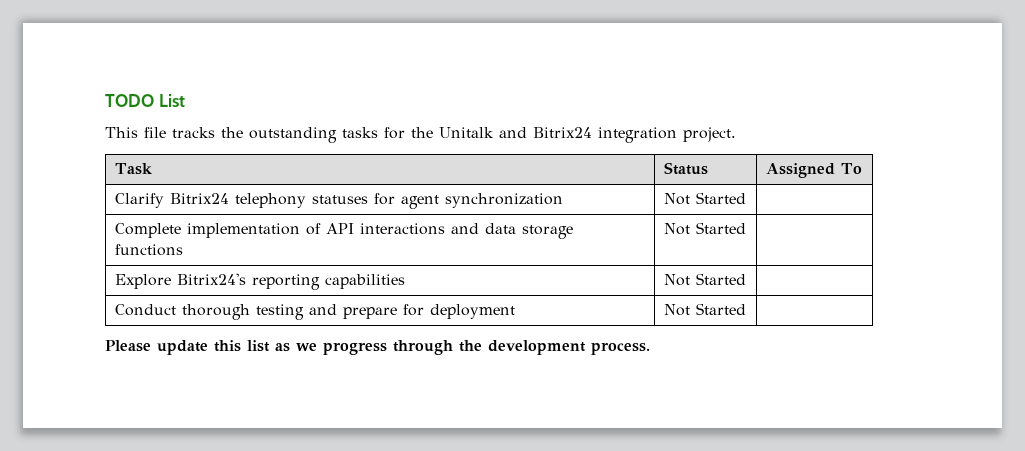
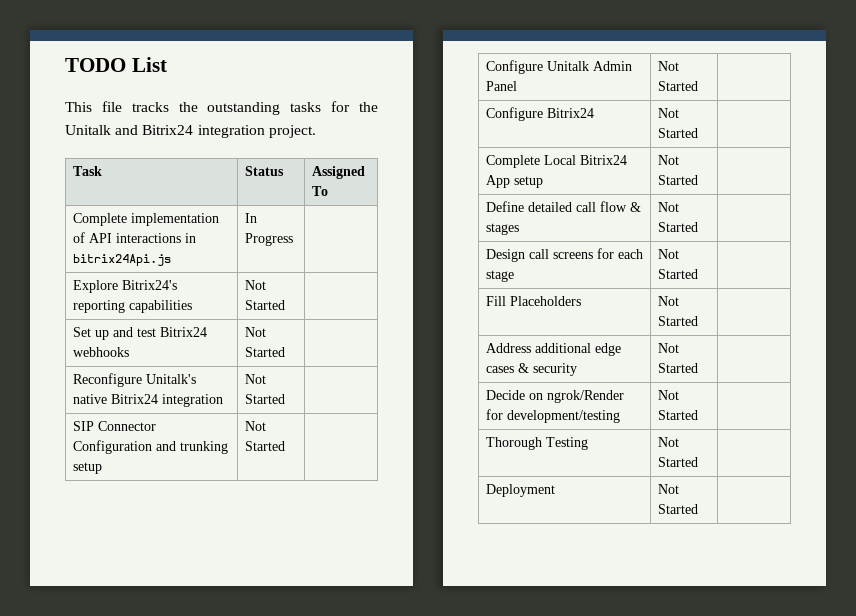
- Clarify Bitrix24 telephony statuses for agent synchronization | Not Started |
- Complete implementation of API interactions and data storage functions | Not Started |
+ Complete implementation of API interactions in bitrix24Api.js | In Progress |
- Conduct thorough testing and prepare for deployment | Not Started |
- Please update this list as we progress through the development process.
+ Set up and test Bitrix24 webhooks | Not Started |
+ Reconfigure Unitalk's native Bitrix24 integration | Not Started |
+ SIP Connector Configuration and trunking setup | Not Started |
+ Configure Unitalk Admin Panel | Not Started |
+ Configure Bitrix24 | Not Started |
+ Complete Local Bitrix24 App setup | Not Started |
+ Define detailed call flow & stages | Not Started |
+ Design call screens for each stage | Not Started |
+ Fill Placeholders | Not Started |
+ Address additional edge cases & security | Not Started |
+ Decide on ngrok/Render for development/testing | Not Started |
+ Thorough Testing | Not Started |
+ Deployment | Not Started |

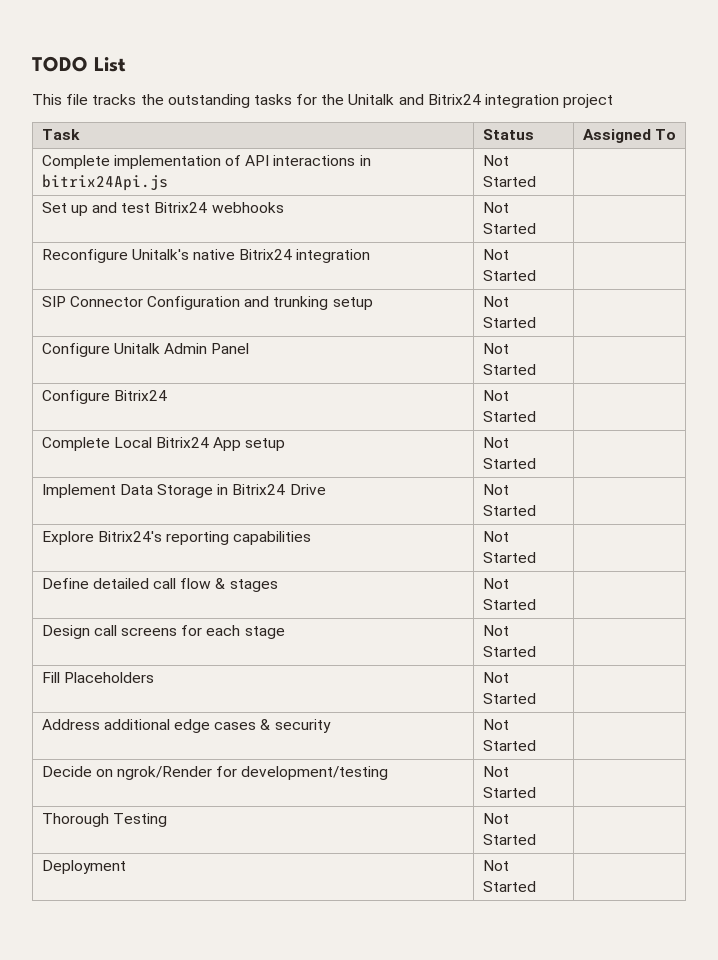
- This file tracks the outstanding tasks for the Unitalk and Bitrix24 integration project.
+ This file tracks the outstanding tasks for the Unitalk and Bitrix24 integration project
- Complete implementation of API interactions in bitrix24Api.js | In Progress |
- Explore Bitrix24's reporting capabilities | Not Started |
+ Complete implementation of API interactions in bitrix24Api.js | Not Started |
+ Implement Data Storage in Bitrix24 Drive | Not Started |
+ Explore Bitrix24's reporting capabilities | Not Started |

